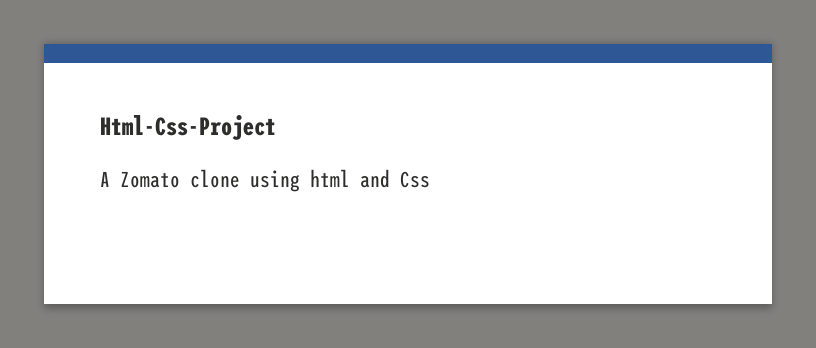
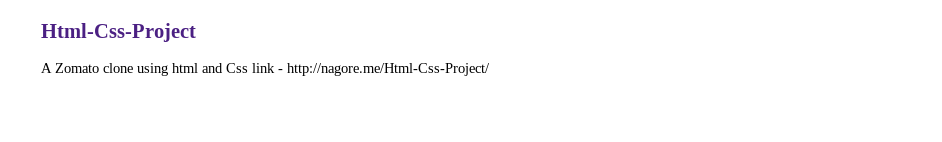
- A Zomato clone using html and Css
+ A Zomato clone using html and Css link - http://nagore.me/Html-Css-Project/

